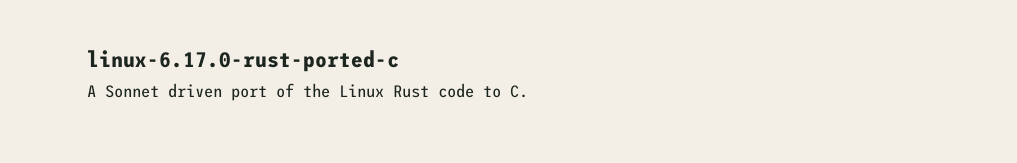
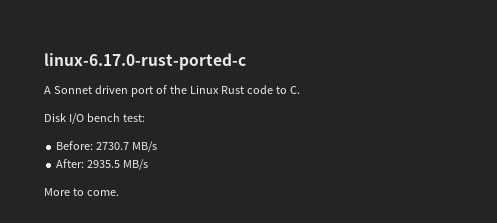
+ Disk I/O bench test:
+ Before: 2730.7 MB/s
+ After: 2935.5 MB/s
+ More to come.

